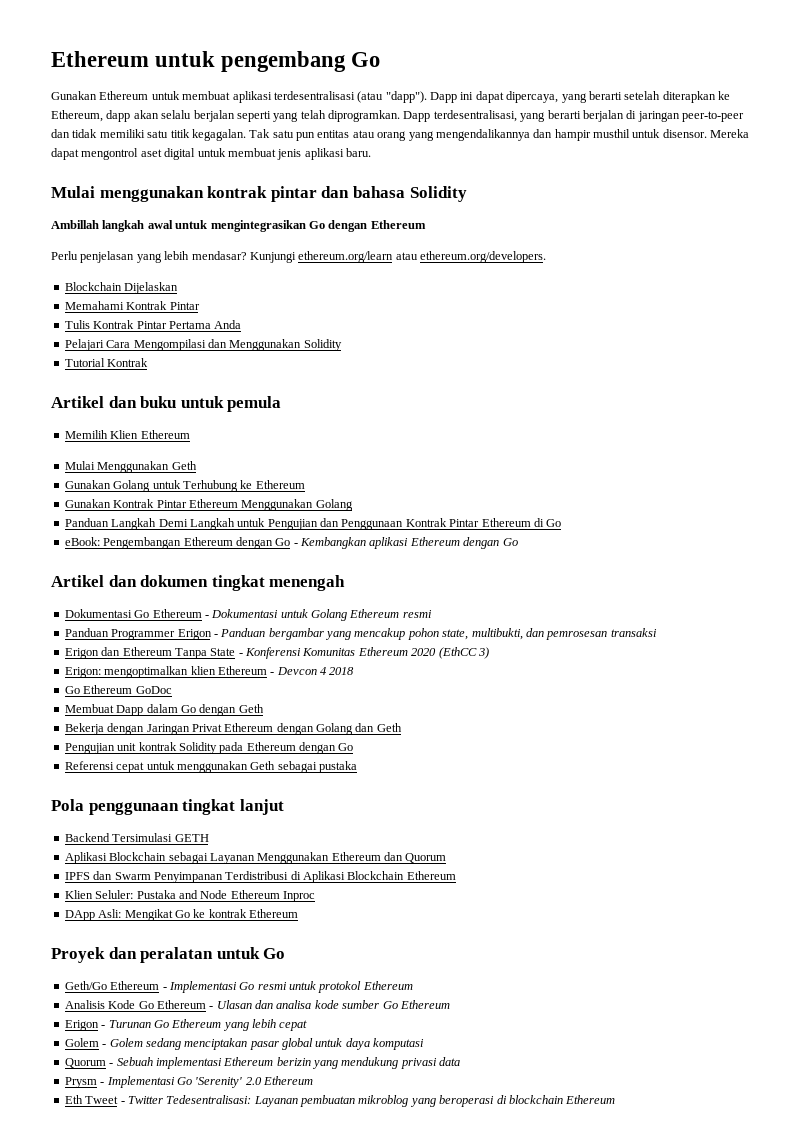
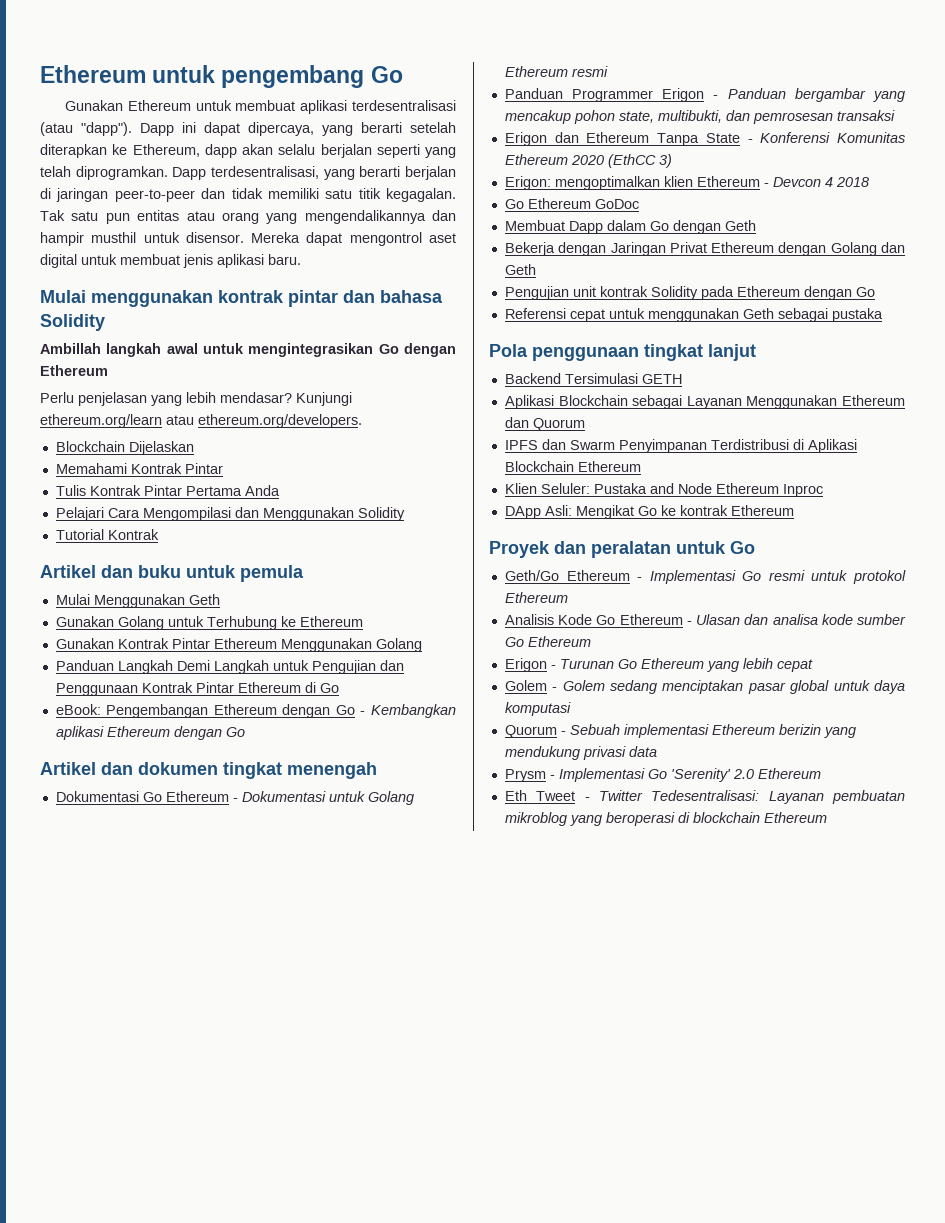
- Memilih Klien Ethereum

